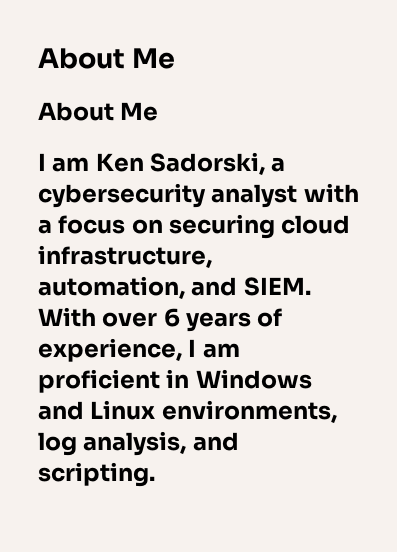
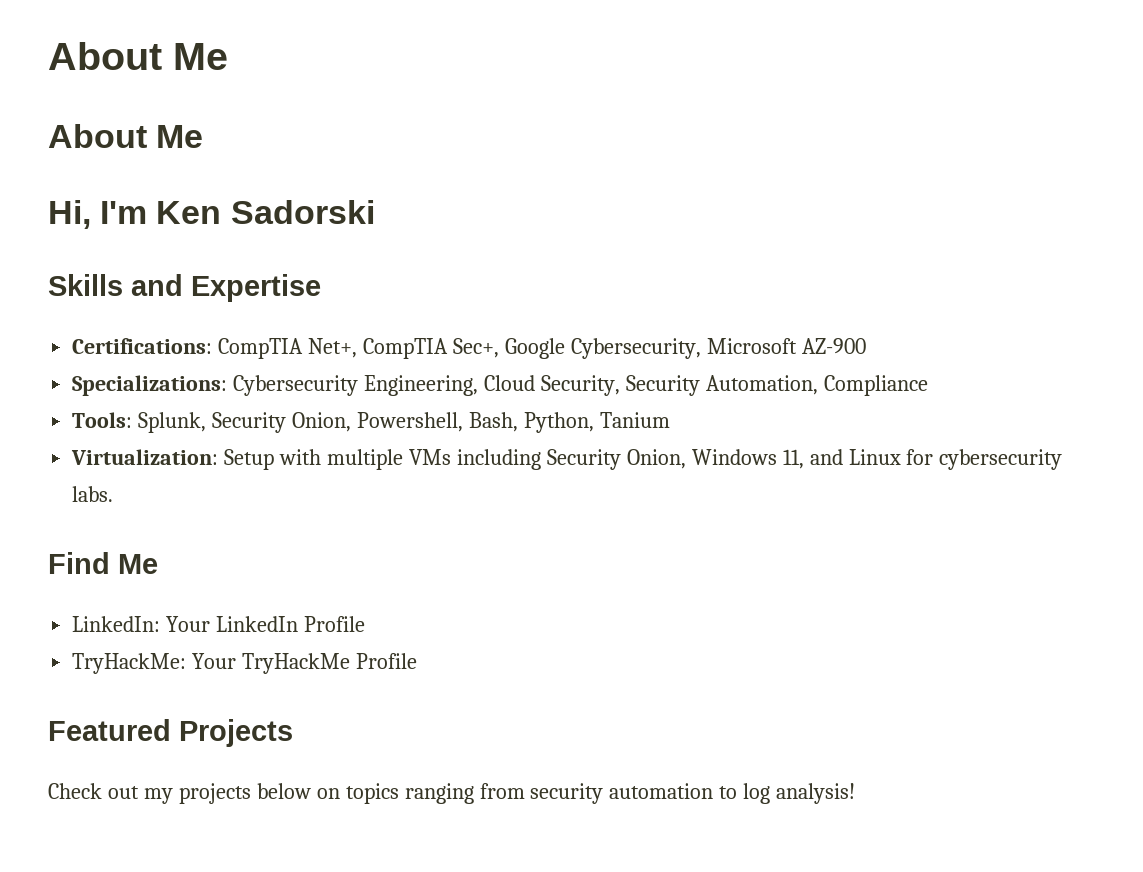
- I am Ken Sadorski, a cybersecurity analyst with a focus on securing cloud infrastructure, automation, and SIEM. With over 6 years of experience, I am proficient in Windows and Linux environments, log analysis, and scripting.
+ Hi, I'm Ken Sadorski
+ Skills and Expertise
+ Certifications: CompTIA Net+, CompTIA Sec+, Google Cybersecurity, Microsoft AZ-900
+ Specializations: Cybersecurity Engineering, Cloud Security, Security Automation, Compliance
+ Tools: Splunk, Security Onion, Powershell, Bash, Python, Tanium
+ Virtualization: Setup with multiple VMs including Security Onion, Windows 11, and Linux for cybersecurity labs.
+ Find Me
+ LinkedIn: Your LinkedIn Profile
+ TryHackMe: Your TryHackMe Profile
+ Featured Projects
+ Check out my projects below on topics ranging from security automation to log analysis!

